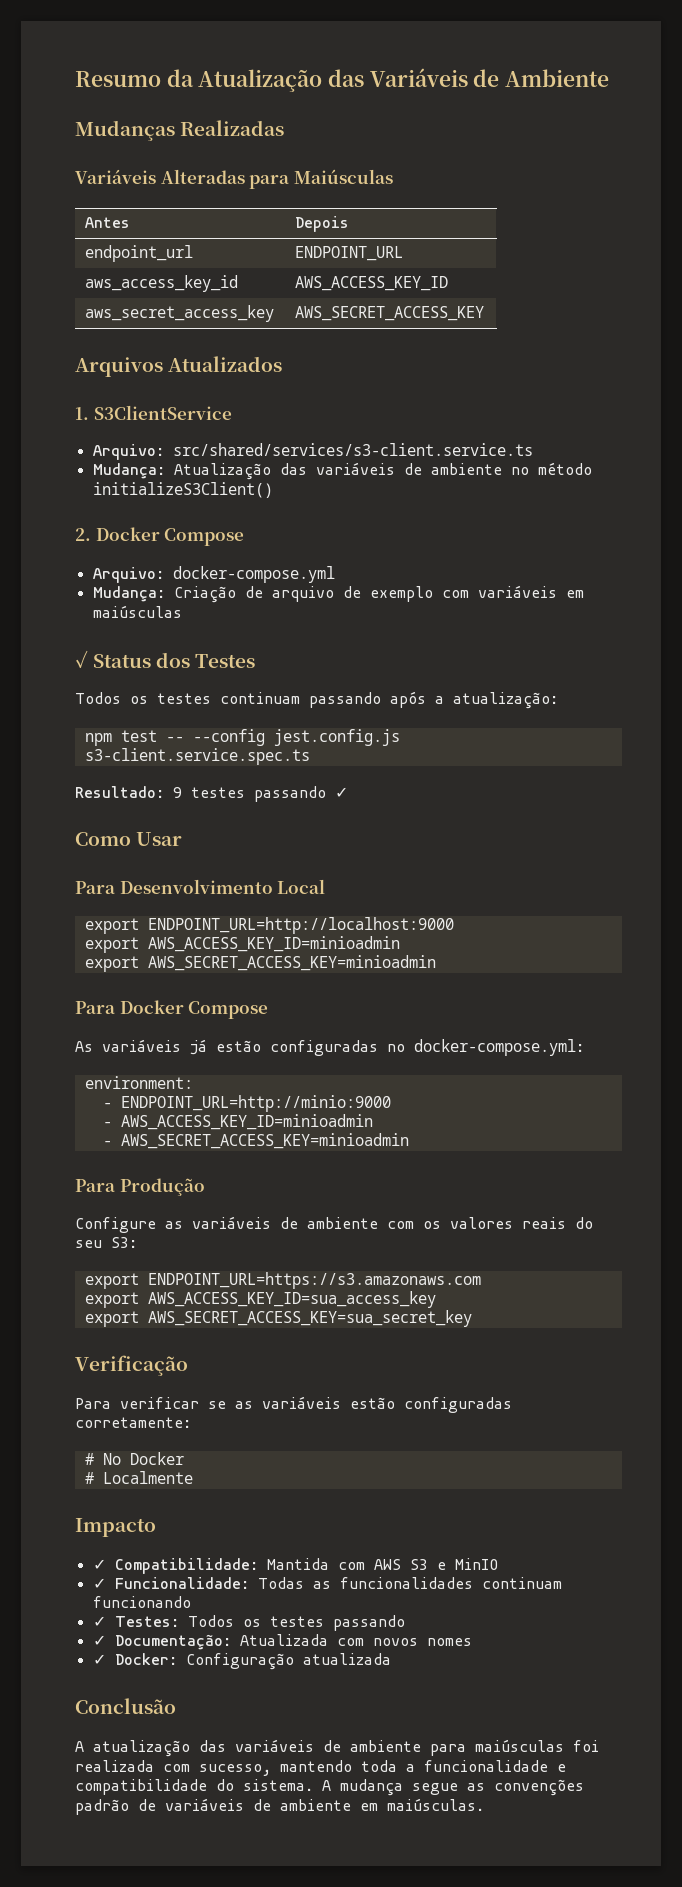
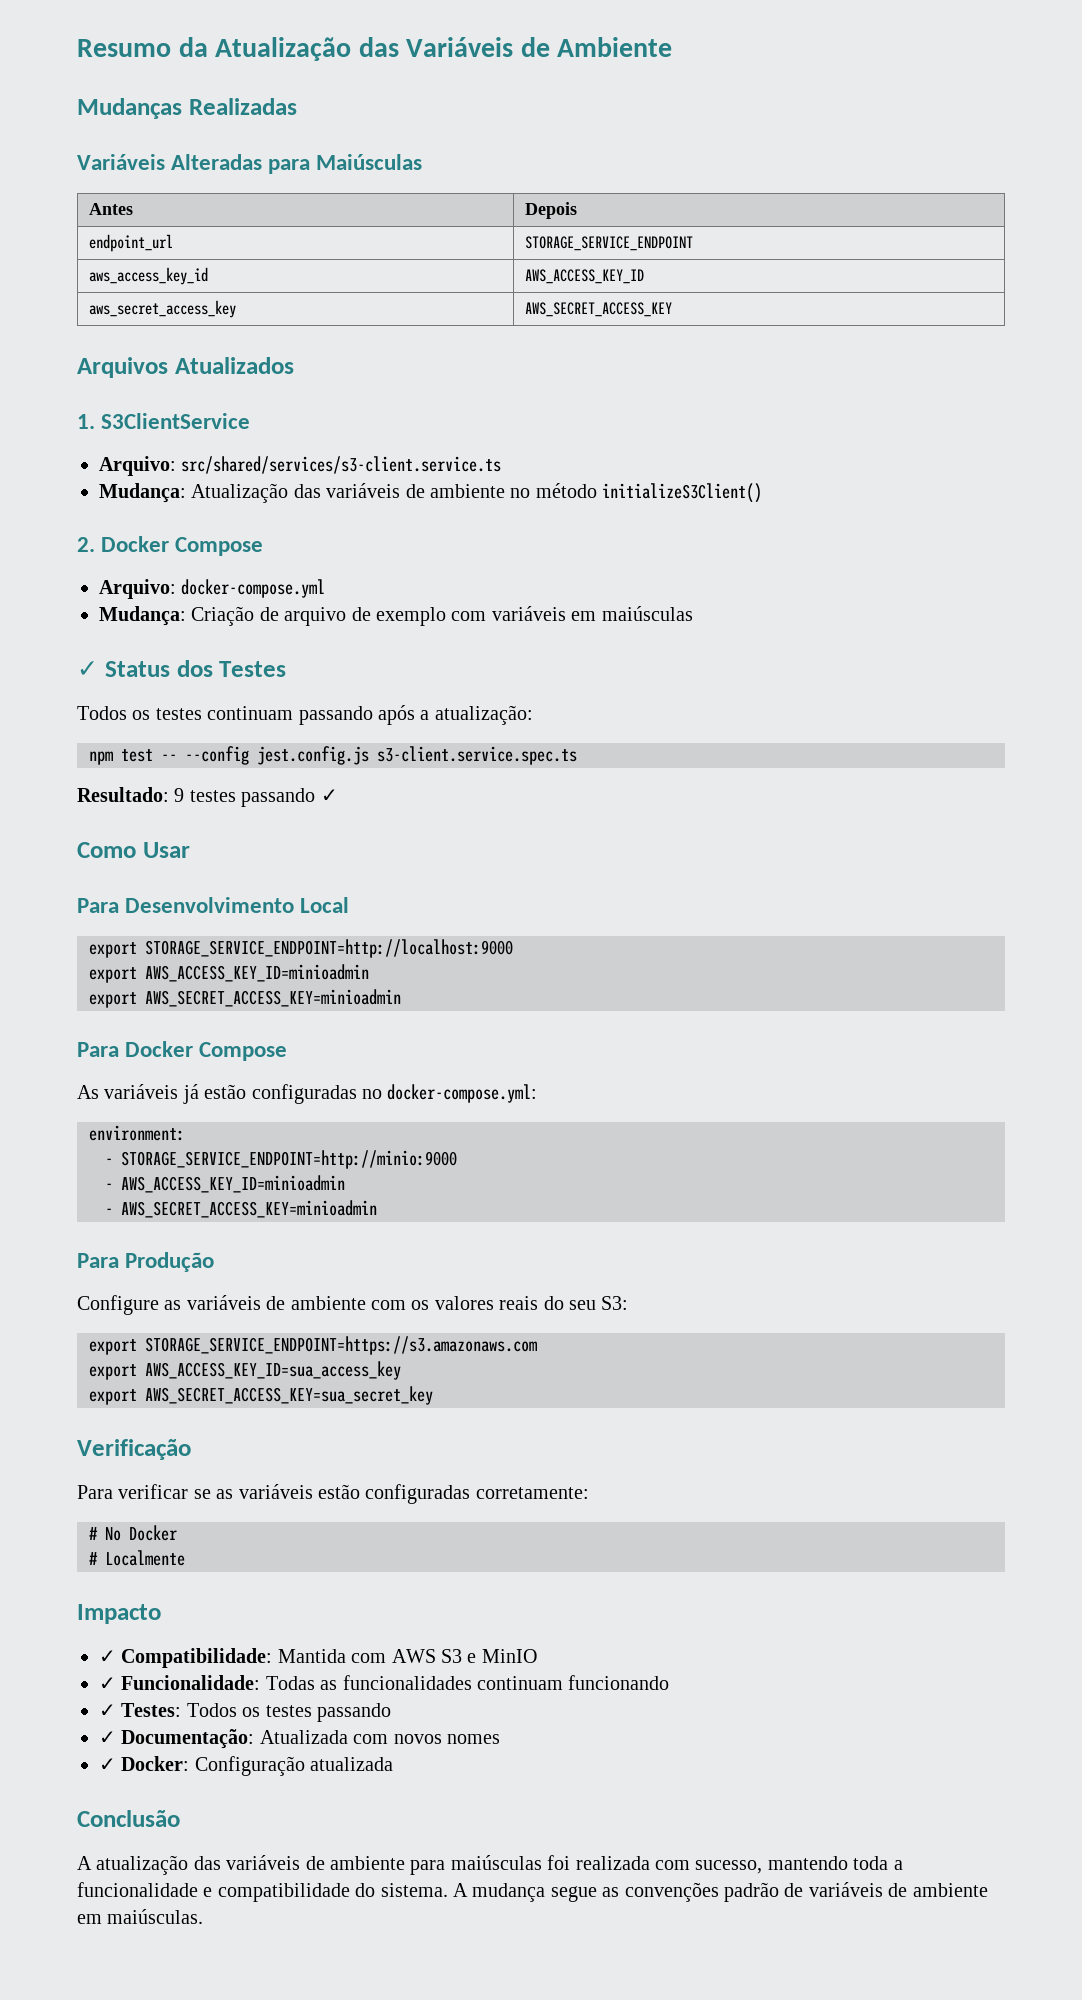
- endpoint_url | ENDPOINT_URL
+ endpoint_url | STORAGE_SERVICE_ENDPOINT
- export ENDPOINT_URL=http://localhost:9000
+ export STORAGE_SERVICE_ENDPOINT=http://localhost:9000
- - ENDPOINT_URL=http://minio:9000
+ - STORAGE_SERVICE_ENDPOINT=http://minio:9000
- export ENDPOINT_URL=https://s3.amazonaws.com
+ export STORAGE_SERVICE_ENDPOINT=https://s3.amazonaws.com

